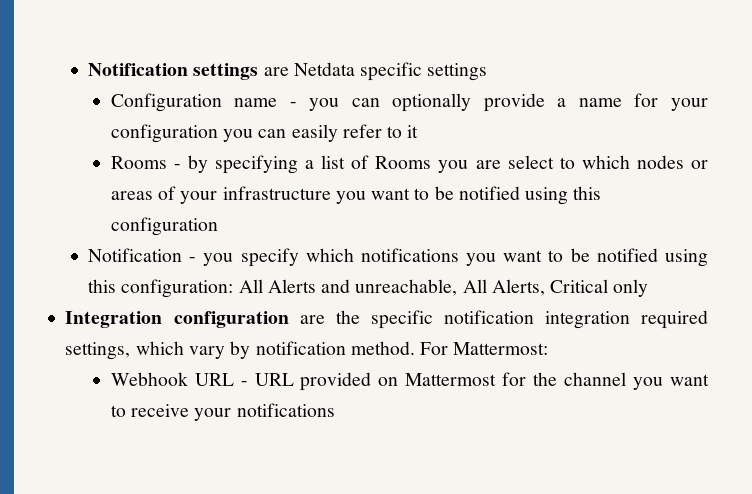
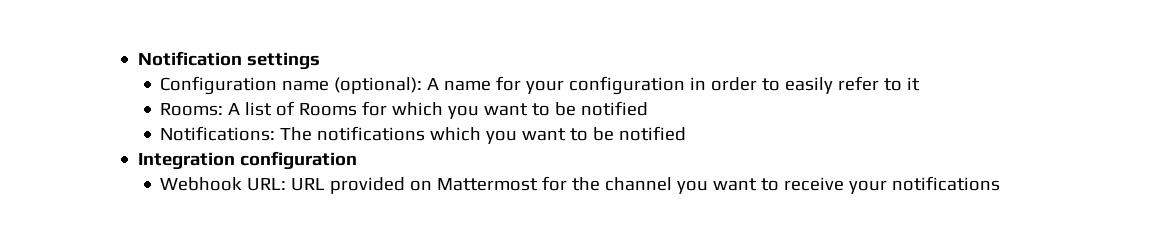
- Notification settings are Netdata specific settings
- Configuration name - you can optionally provide a name for your configuration you can easily refer to it
+ Notification settings
+ Configuration name (optional): A name for your configuration in order to easily refer to it
- Rooms - by specifying a list of Rooms you are select to which nodes or areas of your infrastructure you want to be notified using this configuration
- Notification - you specify which notifications you want to be notified using this configuration: All Alerts and unreachable, All Alerts, Critical only
- Integration configuration are the specific notification integration required settings, which vary by notification method. For Mattermost:
+ Rooms: A list of Rooms for which you want to be notified
+ Notifications: The notifications which you want to be notified
+ Integration configuration
- Webhook URL - URL provided on Mattermost for the channel you want to receive your notifications
+ Webhook URL: URL provided on Mattermost for the channel you want to receive your notifications

